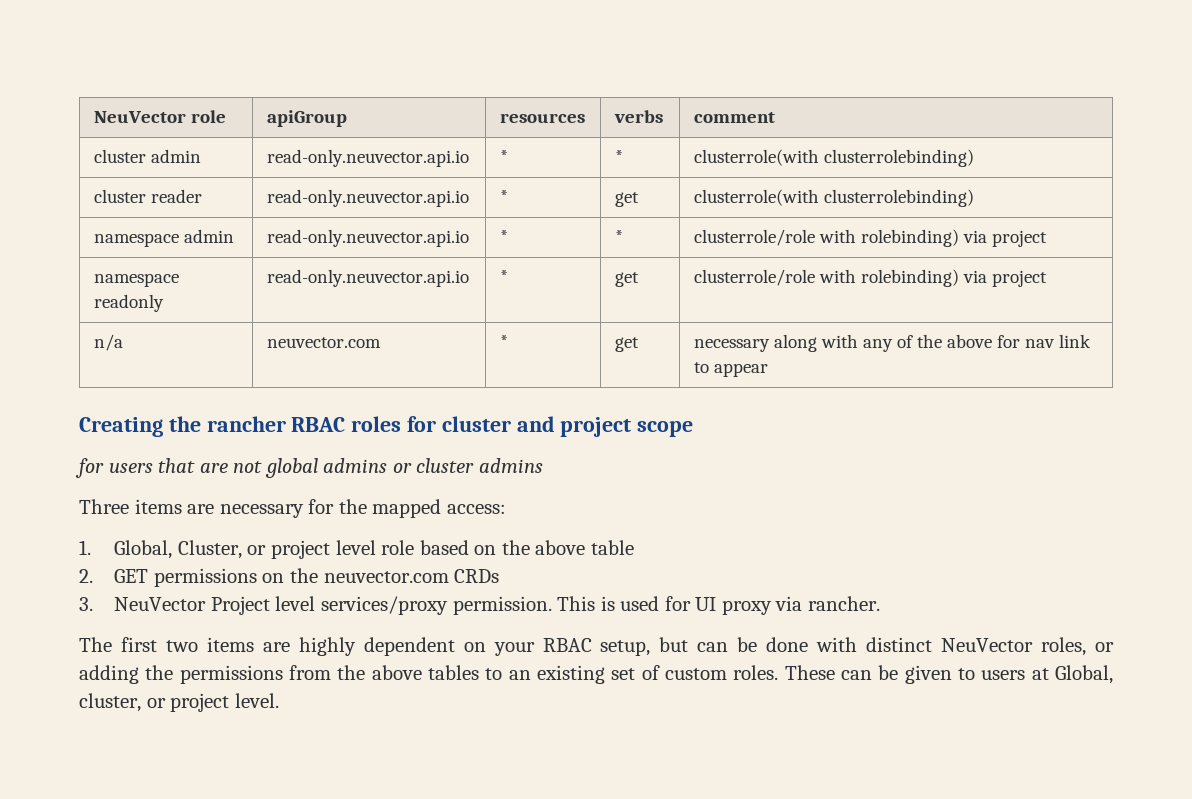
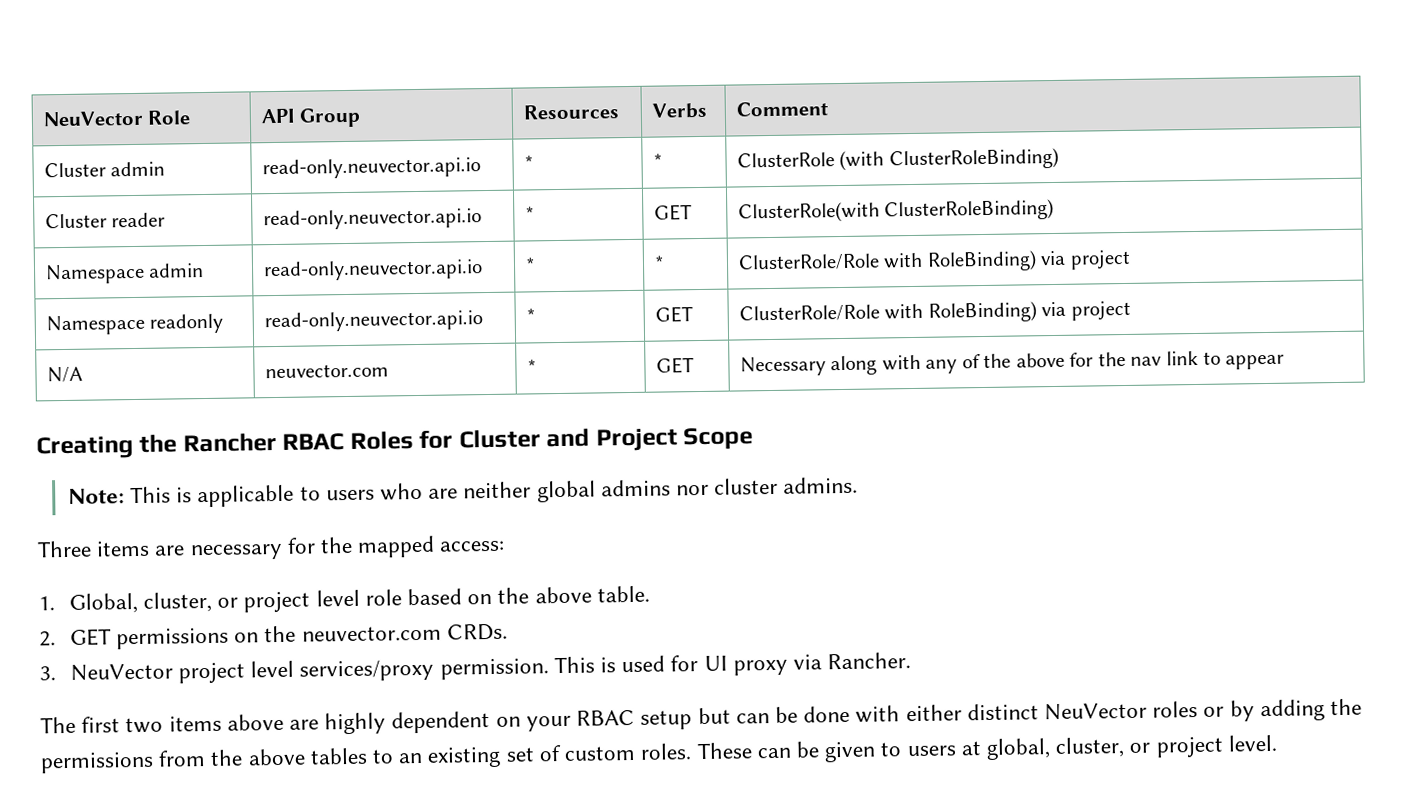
- NeuVector role | apiGroup | resources | verbs | comment
- cluster admin | read-only.neuvector.api.io | * | * | clusterrole(with clusterrolebinding)
- cluster reader | read-only.neuvector.api.io | * | get | clusterrole(with clusterrolebinding)
- namespace admin | read-only.neuvector.api.io | * | * | clusterrole/role with rolebinding) via project
- namespace readonly | read-only.neuvector.api.io | * | get | clusterrole/role with rolebinding) via project
- n/a | neuvector.com | * | get | necessary along with any of the above for nav link to appear
+ NeuVector Role | API Group | Resources | Verbs | Comment
+ Cluster admin | read-only.neuvector.api.io | * | * | ClusterRole (with ClusterRoleBinding)
+ Cluster reader | read-only.neuvector.api.io | * | GET | ClusterRole(with ClusterRoleBinding)
+ Namespace admin | read-only.neuvector.api.io | * | * | ClusterRole/Role with RoleBinding) via project
+ Namespace readonly | read-only.neuvector.api.io | * | GET | ClusterRole/Role with RoleBinding) via project
+ N/A | neuvector.com | * | GET | Necessary along with any of the above for the nav link to appear
- Creating the rancher RBAC roles for cluster and project scope
- for users that are not global admins or cluster admins
+ Creating the Rancher RBAC Roles for Cluster and Project Scope
+ Note: This is applicable to users who are neither global admins nor cluster admins.
- 1. Global, Cluster, or project level role based on the above table
+ 1. Global, cluster, or project level role based on the above table.
- 2. GET permissions on the neuvector.com CRDs
+ 2. GET permissions on the neuvector.com CRDs.
- 3. NeuVector Project level services/proxy permission.
+ 3. NeuVector project level services/proxy permission.
- This is used for UI proxy via rancher.
+ This is used for UI proxy via Rancher.
- The first two items are highly dependent on your RBAC setup, but can be done with distinct NeuVector roles, or adding the permissions from the above tables to an existing set of custom roles.
+ The first two items above are highly dependent on your RBAC setup but can be done with either distinct NeuVector roles or by adding the permissions from the above tables to an existing set of custom roles.
- These can be given to users at Global, cluster, or project level.
+ These can be given to users at global, cluster, or project level.

